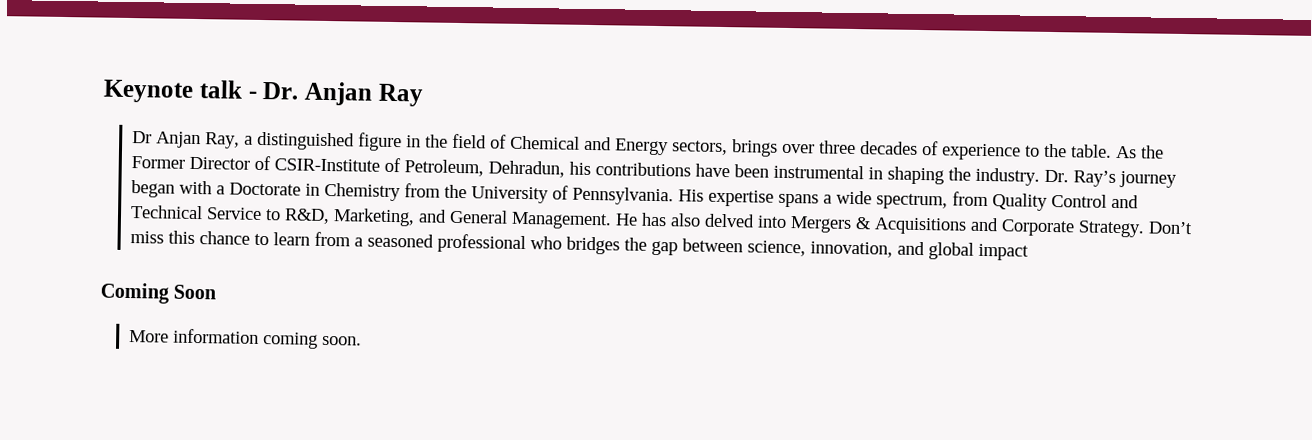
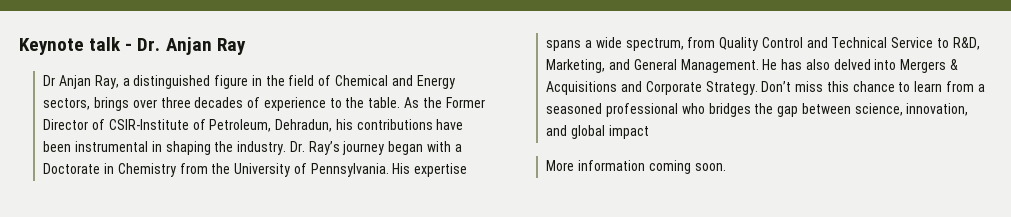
- Coming Soon

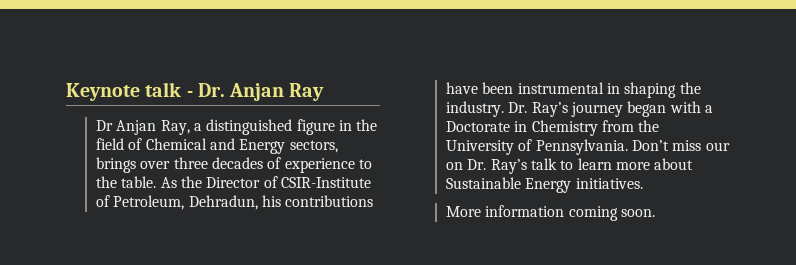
- As the Former Director of CSIR-Institute of Petroleum, Dehradun, his contributions have been instrumental in shaping the industry.
+ As the Director of CSIR-Institute of Petroleum, Dehradun, his contributions have been instrumental in shaping the industry.
- His expertise spans a wide spectrum, from Quality Control and Technical Service to R&D, Marketing, and General Management. He has also delved into Mergers & Acquisitions and Corporate Strategy. Don’t miss this chance to learn from a seasoned professional who bridges the gap between science, innovation, and global impact
+ Don’t miss our on Dr. Ray’s talk to learn more about Sustainable Energy initiatives.

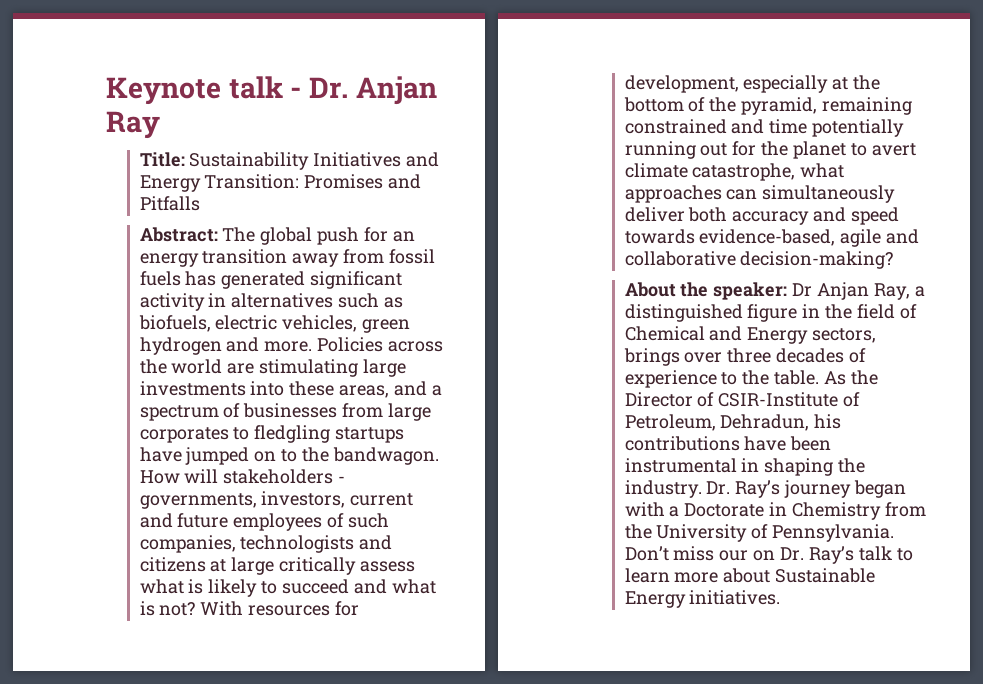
- Dr Anjan Ray, a distinguished figure in the field of Chemical and Energy sectors, brings over three decades of experience to the table.
+ Title: Sustainability Initiatives and Energy Transition: Promises and Pitfalls
+ Abstract: The global push for an energy transition away from fossil fuels has generated significant activity in alternatives such as biofuels, electric vehicles, green hydrogen and more. Policies across the world are stimulating large investments into these areas, and a spectrum of businesses from large corporates to fledgling startups have jumped on to the bandwagon. How will stakeholders - governments, investors, current and future employees of such companies, technologists and citizens at large critically assess what is likely to succeed and what is not? With resources for development, especially at the bottom of the pyramid, remaining constrained and time potentially running out for the planet to avert climate catastrophe, what approaches can simultaneously deliver both accuracy and speed towards evidence-based, agile and collaborative decision-making?
+ About the speaker: Dr Anjan Ray, a distinguished figure in the field of Chemical and Energy sectors, brings over three decades of experience to the table.
- More information coming soon.

